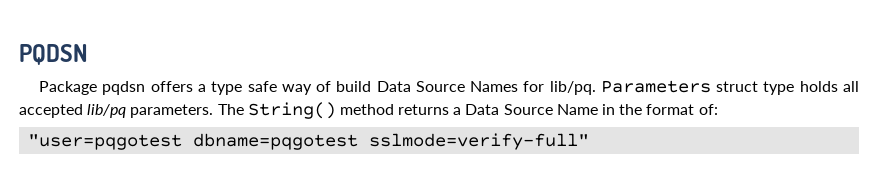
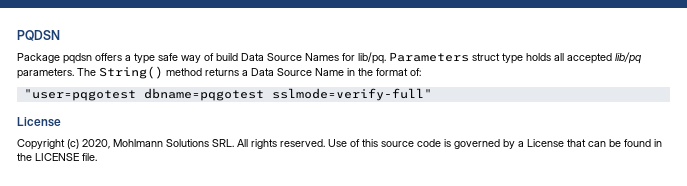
  "user=pqgotest dbname=pqgotest sslmode=verify-full"
+ License
+ Copyright (c) 2020, Mohlmann Solutions SRL. All rights reserved. Use of this source code is governed by a License that can be found in the LICENSE file.

